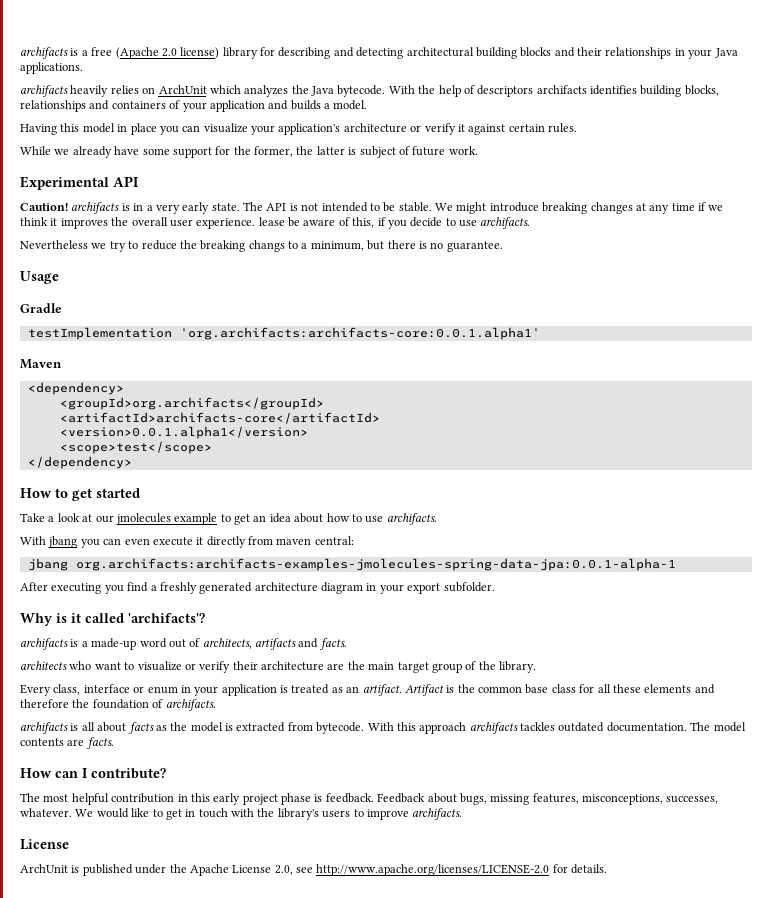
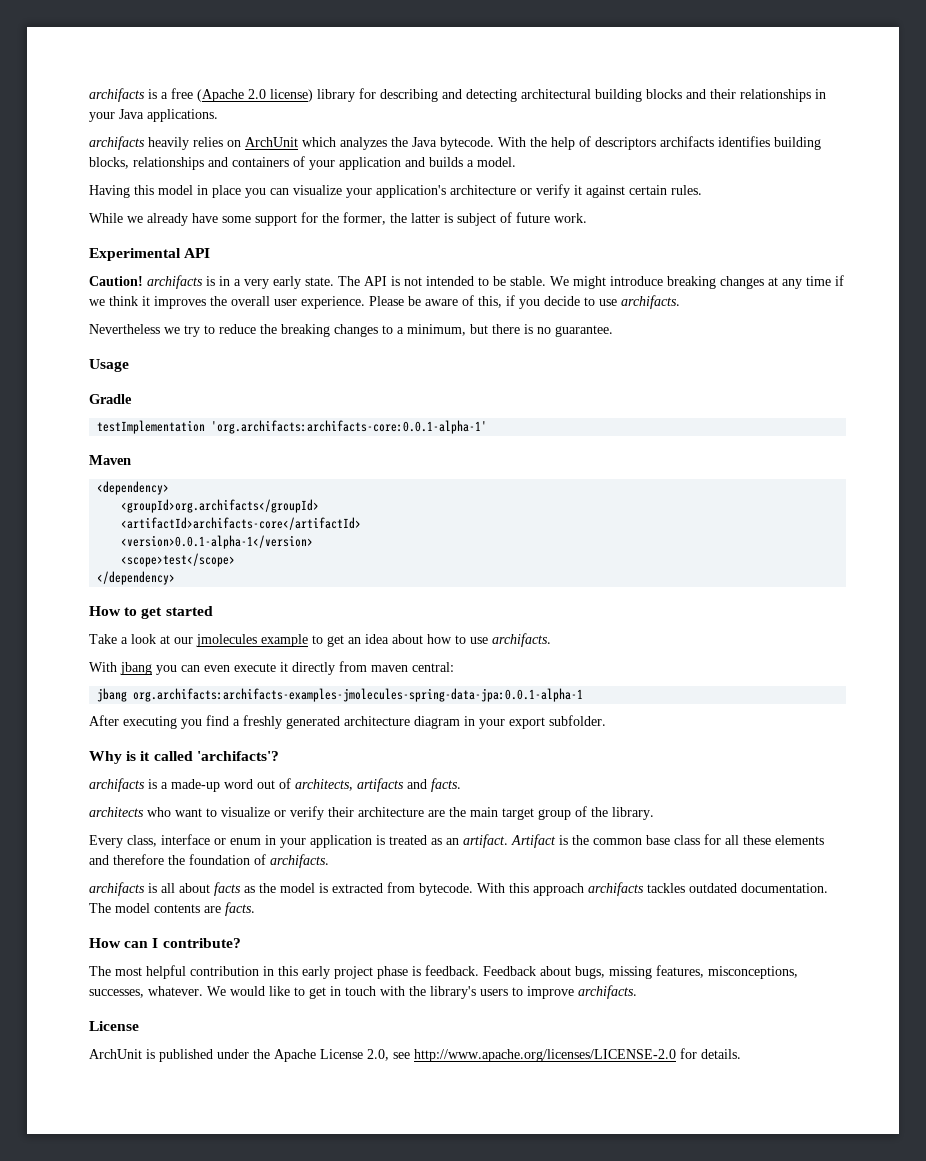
- We might introduce breaking changes at any time if we think it improves the overall user experience. lease be aware of this, if you decide to use archifacts.
+ We might introduce breaking changes at any time if we think it improves the overall user experience. Please be aware of this, if you decide to use archifacts.
- Nevertheless we try to reduce the breaking changs to a minimum, but there is no guarantee.
+ Nevertheless we try to reduce the breaking changes to a minimum, but there is no guarantee.
- testImplementation 'org.archifacts:archifacts-core:0.0.1.alpha1'
+ testImplementation 'org.archifacts:archifacts-core:0.0.1-alpha-1'
- <version>0.0.1.alpha1</version>
+ <version>0.0.1-alpha-1</version>

